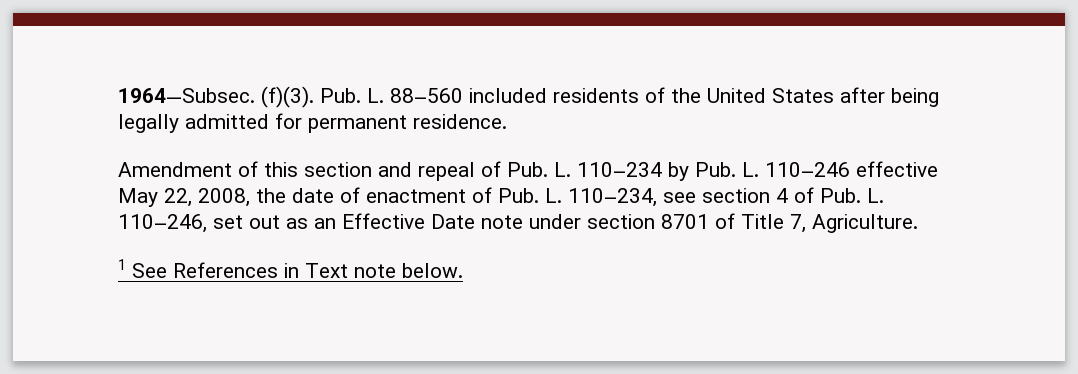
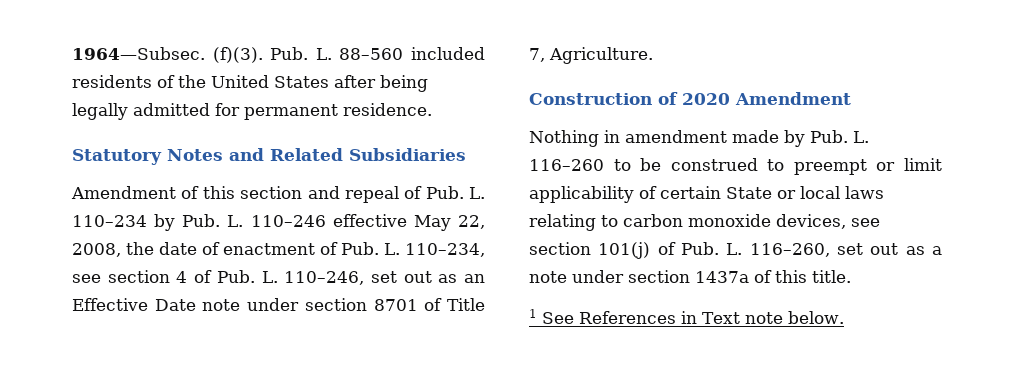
+ Statutory Notes and Related Subsidiaries
+ Construction of 2020 Amendment
+ Nothing in amendment made by Pub. L. 116–260 to be construed to preempt or limit applicability of certain State or local laws relating to carbon monoxide devices, see section 101(j) of Pub. L. 116–260, set out as a note under section 1437a of this title.

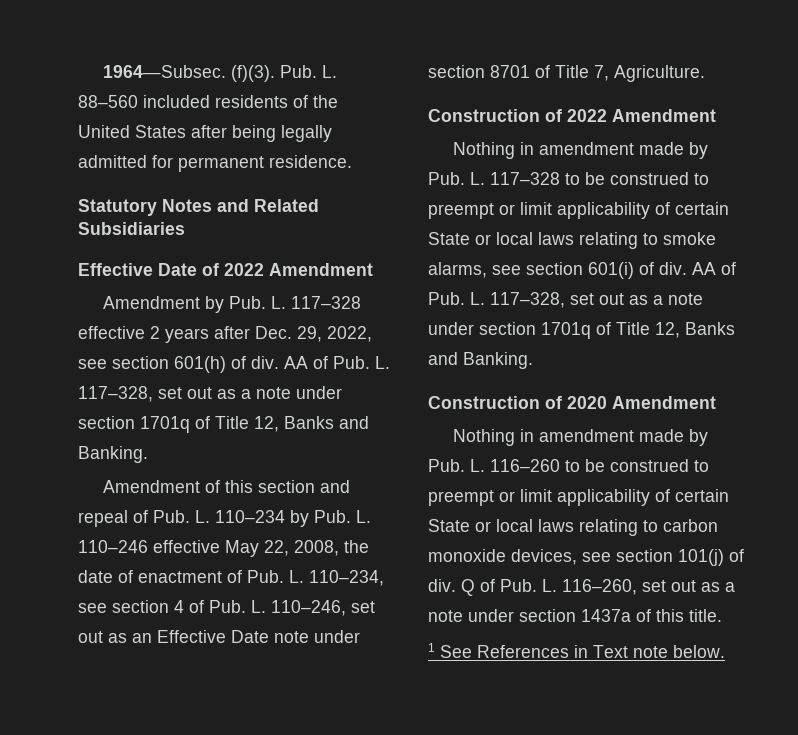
+ Effective Date of 2022 Amendment
+ Amendment by Pub. L. 117–328 effective 2 years after Dec. 29, 2022, see section 601(h) of div. AA of Pub. L. 117–328, set out as a note under section 1701q of Title 12, Banks and Banking.
+ Construction of 2022 Amendment
+ Nothing in amendment made by Pub. L. 117–328 to be construed to preempt or limit applicability of certain State or local laws relating to smoke alarms, see section 601(i) of div. AA of Pub. L. 117–328, set out as a note under section 1701q of Title 12, Banks and Banking.
- Nothing in amendment made by Pub. L. 116–260 to be construed to preempt or limit applicability of certain State or local laws relating to carbon monoxide devices, see section 101(j) of Pub. L. 116–260, set out as a note under section 1437a of this title.
+ Nothing in amendment made by Pub. L. 116–260 to be construed to preempt or limit applicability of certain State or local laws relating to carbon monoxide devices, see section 101(j) of div. Q of Pub. L. 116–260, set out as a note under section 1437a of this title.

